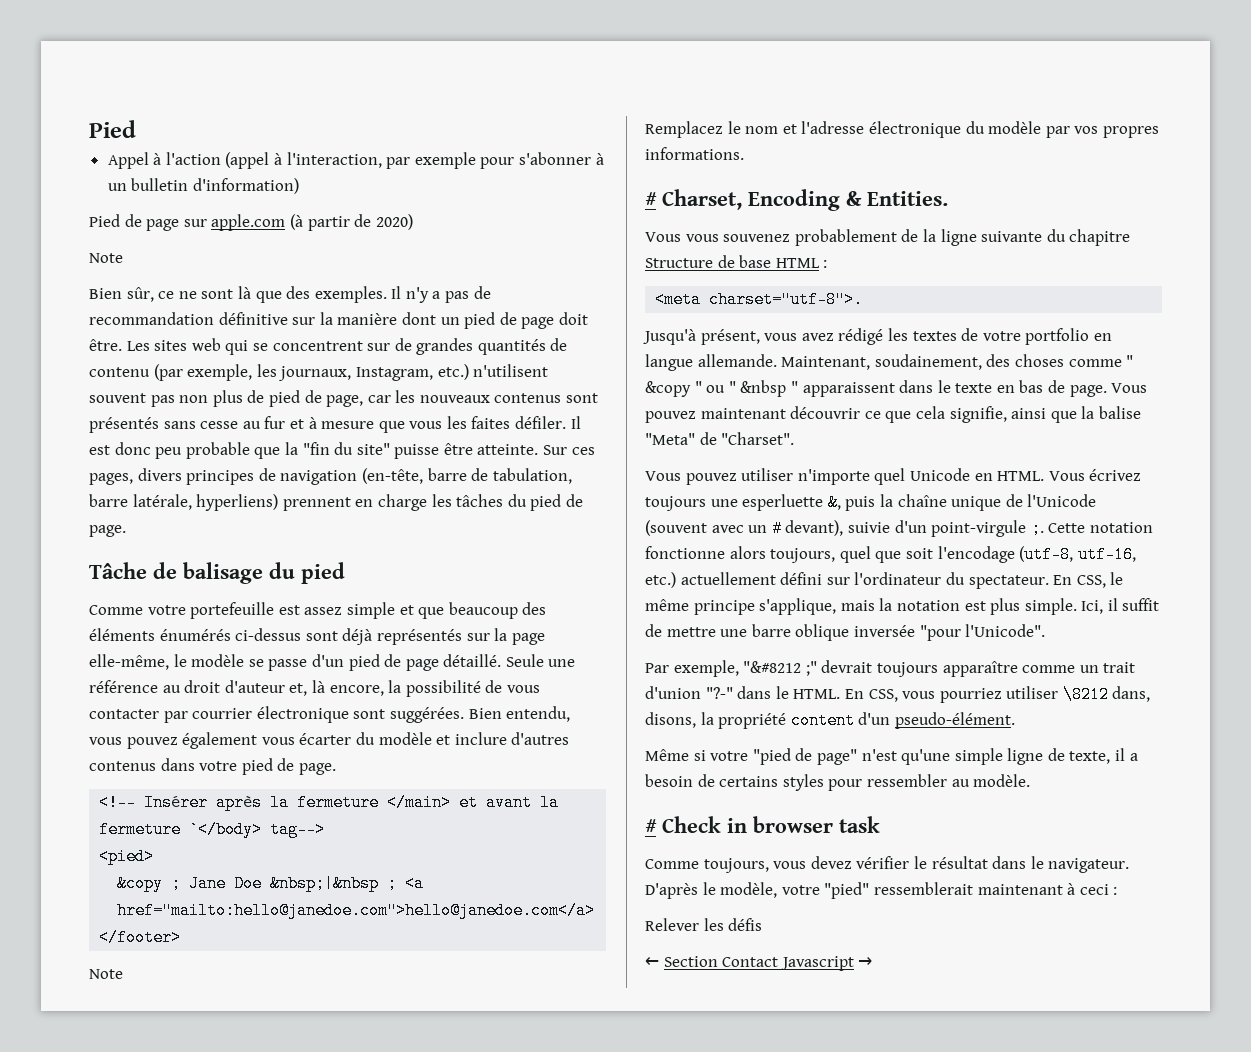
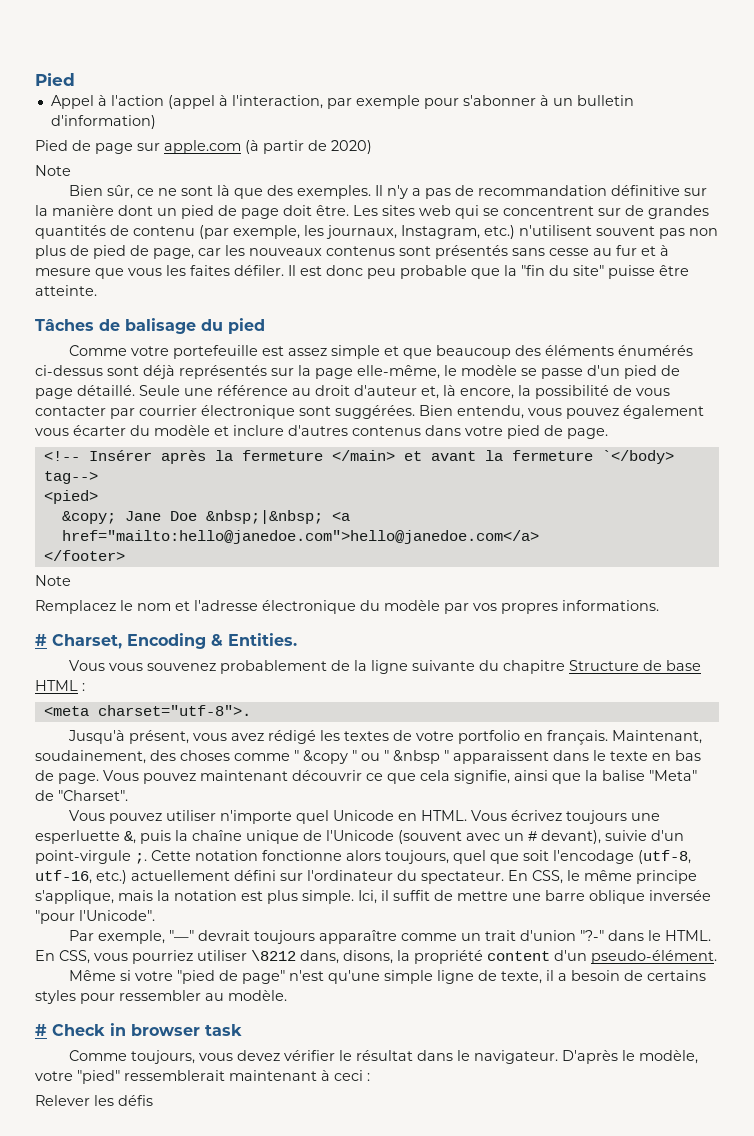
- Il est donc peu probable que la "fin du site" puisse être atteinte. Sur ces pages, divers principes de navigation (en-tête, barre de tabulation, barre latérale, hyperliens) prennent en charge les tâches du pied de page.
- Tâche de balisage du pied
+ Il est donc peu probable que la "fin du site" puisse être atteinte.
+ Tâches de balisage du pied
- &copy ; Jane Doe &nbsp;|&nbsp ; <a href="mailto:hello@janedoe.com">hello@janedoe.com</a>
+ &copy; Jane Doe &nbsp;|&nbsp; <a href="mailto:hello@janedoe.com">hello@janedoe.com</a>
- Jusqu'à présent, vous avez rédigé les textes de votre portfolio en langue allemande.
+ Jusqu'à présent, vous avez rédigé les textes de votre portfolio en français.
- Par exemple, "&#8212 ;" devrait toujours apparaître comme un trait d'union "?-" dans le HTML.
+ Par exemple, "—" devrait toujours apparaître comme un trait d'union "?-" dans le HTML.
- ← Section Contact Javascript →

